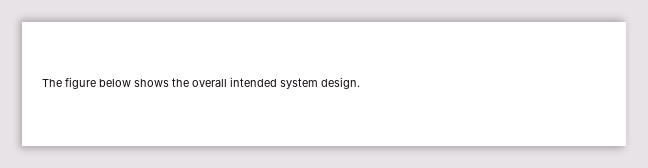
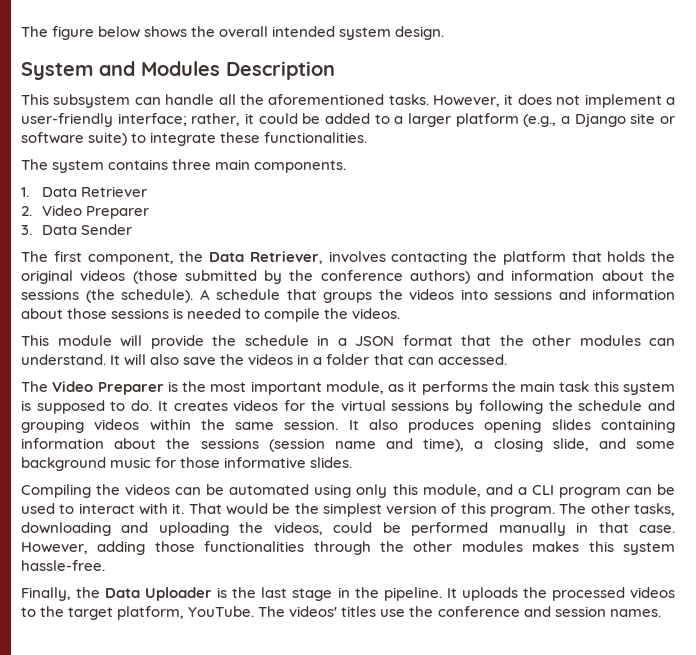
+ System and Modules Description
+ This subsystem can handle all the aforementioned tasks. However, it does not implement a user-friendly interface; rather, it could be added to a larger platform (e.g., a Django site or software suite) to integrate these functionalities.
+ The system contains three main components.
+ 1. Data Retriever
+ 2. Video Preparer
+ 3. Data Sender
+ The first component, the Data Retriever, involves contacting the platform that holds the original videos (those submitted by the conference authors) and information about the sessions (the schedule). A schedule that groups the videos into sessions and information about those sessions is needed to compile the videos.
+ This module will provide the schedule in a JSON format that the other modules can understand. It will also save the videos in a folder that can accessed.
+ The Video Preparer is the most important module, as it performs the main task this system is supposed to do. It creates videos for the virtual sessions by following the schedule and grouping videos within the same session. It also produces opening slides containing information about the sessions (session name and time), a closing slide, and some background music for those informative slides.
+ Compiling the videos can be automated using only this module, and a CLI program can be used to interact with it. That would be the simplest version of this program. The other tasks, downloading and uploading the videos, could be performed manually in that case. However, adding those functionalities through the other modules makes this system hassle-free.
+ Finally, the Data Uploader is the last stage in the pipeline. It uploads the processed videos to the target platform, YouTube. The videos' titles use the conference and session names.

